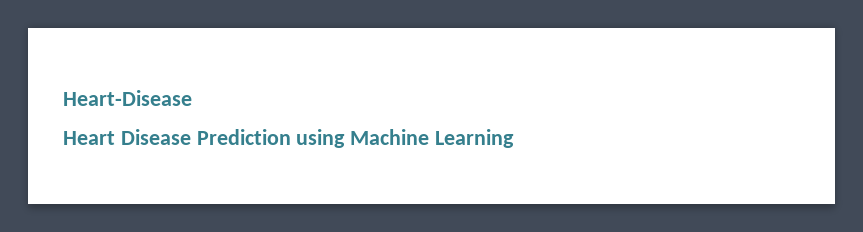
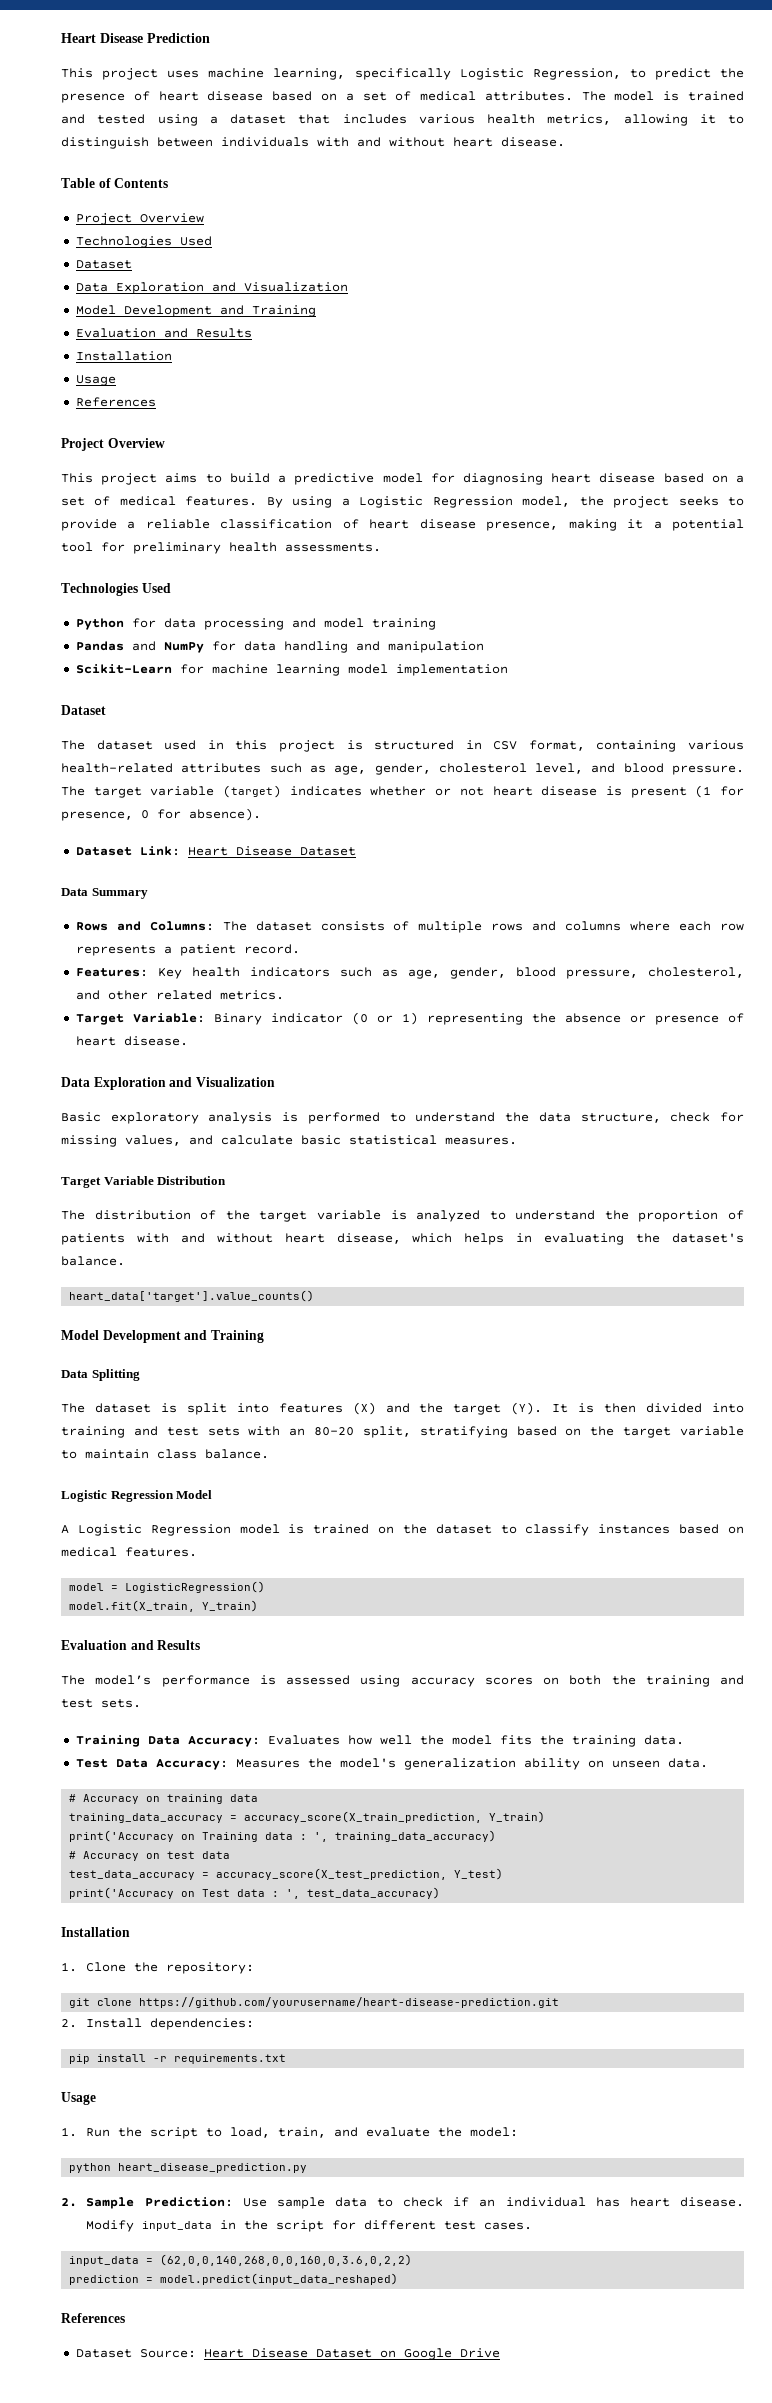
- Heart-Disease
- Heart Disease Prediction using Machine Learning
+ Heart Disease Prediction
+ This project uses machine learning, specifically Logistic Regression, to predict the presence of heart disease based on a set of medical attributes. The model is trained and tested using a dataset that includes various health metrics, allowing it to distinguish between individuals with and without heart disease.
+ Table of Contents
+ Project Overview
+ Technologies Used
+ Dataset
+ Data Exploration and Visualization
+ Model Development and Training
+ Evaluation and Results
+ Installation
+ Usage
+ References
+ Project Overview
+ This project aims to build a predictive model for diagnosing heart disease based on a set of medical features. By using a Logistic Regression model, the project seeks to provide a reliable classification of heart disease presence, making it a potential tool for preliminary health assessments.
+ Technologies Used
+ Python for data processing and model training
+ Pandas and NumPy for data handling and manipulation
+ Scikit-Learn for machine learning model implementation
+ Dataset
+ The dataset used in this project is structured in CSV format, containing various health-related attributes such as age, gender, cholesterol level, and blood pressure. The target variable (target) indicates whether or not heart disease is present (1 for presence, 0 for absence).
+ Dataset Link: Heart Disease Dataset
+ Data Summary
+ Rows and Columns: The dataset consists of multiple rows and columns where each row represents a patient record.
+ Features: Key health indicators such as age, gender, blood pressure, cholesterol, and other related metrics.
+ Target Variable: Binary indicator (0 or 1) representing the absence or presence of heart disease.
+ Data Exploration and Visualization
+ Basic exploratory analysis is performed to understand the data structure, check for missing values, and calculate basic statistical measures.
+ Target Variable Distribution
+ The distribution of the target variable is analyzed to understand the proportion of patients with and without heart disease, which helps in evaluating the dataset's balance.
+ heart_data['target'].value_counts()
+ Model Development and Training
+ Data Splitting
+ The dataset is split into features (X) and the target (Y). It is then divided into training and test sets with an 80-20 split, stratifying based on the target variable to maintain class balance.
+ Logistic Regression Model
+ A Logistic Regression model is trained on the dataset to classify instances based on medical features.
+ model = LogisticRegression()
+ model.fit(X_train, Y_train)
+ Evaluation and Results
+ The model’s performance is assessed using accuracy scores on both the training and test sets.
+ Training Data Accuracy: Evaluates how well the model fits the training data.
+ Test Data Accuracy: Measures the model's generalization ability on unseen data.
+ # Accuracy on training data
+ training_data_accuracy = accuracy_score(X_train_prediction, Y_train)
+ print('Accuracy on Training data : ', training_data_accuracy)
+ # Accuracy on test data
+ test_data_accuracy = accuracy_score(X_test_prediction, Y_test)
+ print('Accuracy on Test data : ', test_data_accuracy)
+ Installation
+ 1. Clone the repository:
+ git clone https://github.com/yourusername/heart-disease-prediction.git
+ 2. Install dependencies:
+ pip install -r requirements.txt
+ Usage
+ 1. Run the script to load, train, and evaluate the model:
+ python heart_disease_prediction.py
+ 2. Sample Prediction: Use sample data to check if an individual has heart disease. Modify input_data in the script for different test cases.
+ input_data = (62,0,0,140,268,0,0,160,0,3.6,0,2,2)
+ prediction = model.predict(input_data_reshaped)
+ References
+ Dataset Source: Heart Disease Dataset on Google Drive

